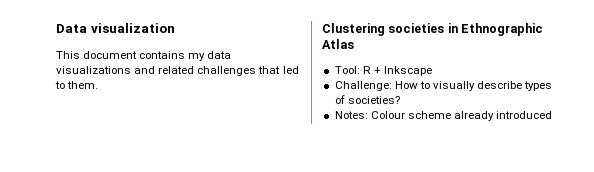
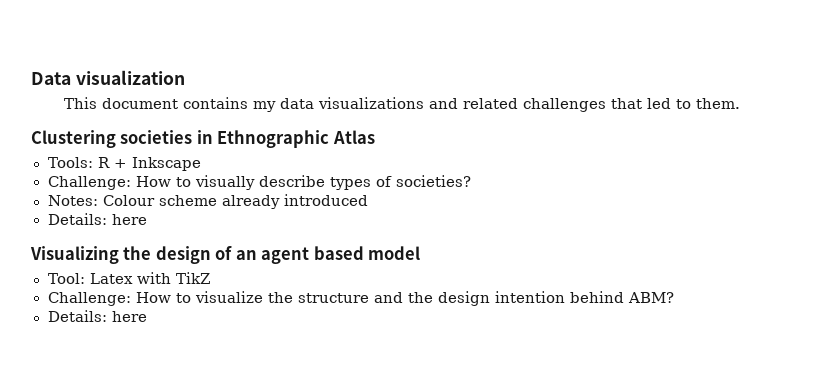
- Tool: R + Inkscape
+ Tools: R + Inkscape
  Notes: Colour scheme already introduced
+ Details: here
+ Visualizing the design of an agent based model
+ Tool: Latex with TikZ
+ Challenge: How to visualize the structure and the design intention behind ABM?
+ Details: here

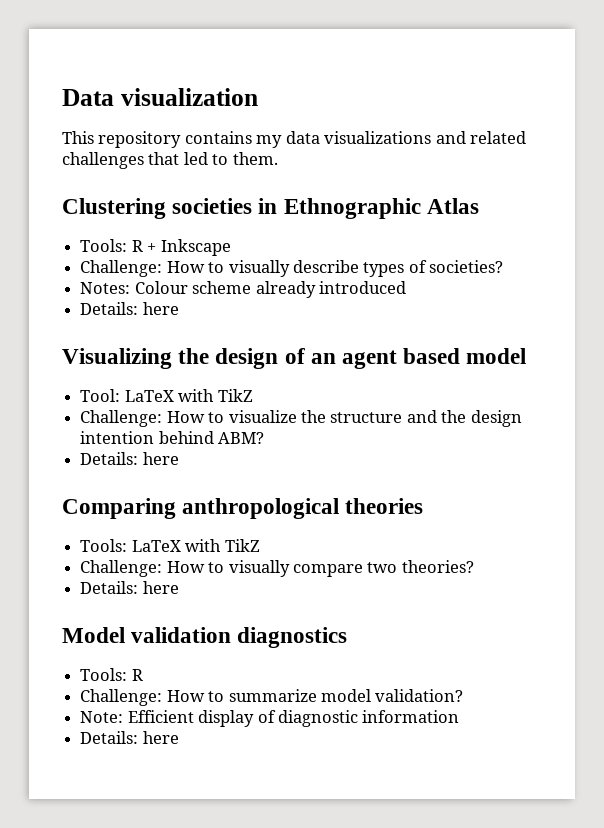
- This document contains my data visualizations and related challenges that led to them.
+ This repository contains my data visualizations and related challenges that led to them.
- Tool: Latex with TikZ
+ Tool: LaTeX with TikZ
+ Comparing anthropological theories
+ Tools: LaTeX with TikZ
+ Challenge: How to visually compare two theories?
+ Details: here
+ Model validation diagnostics
+ Tools: R
+ Challenge: How to summarize model validation?
+ Note: Efficient display of diagnostic information
+ Details: here

